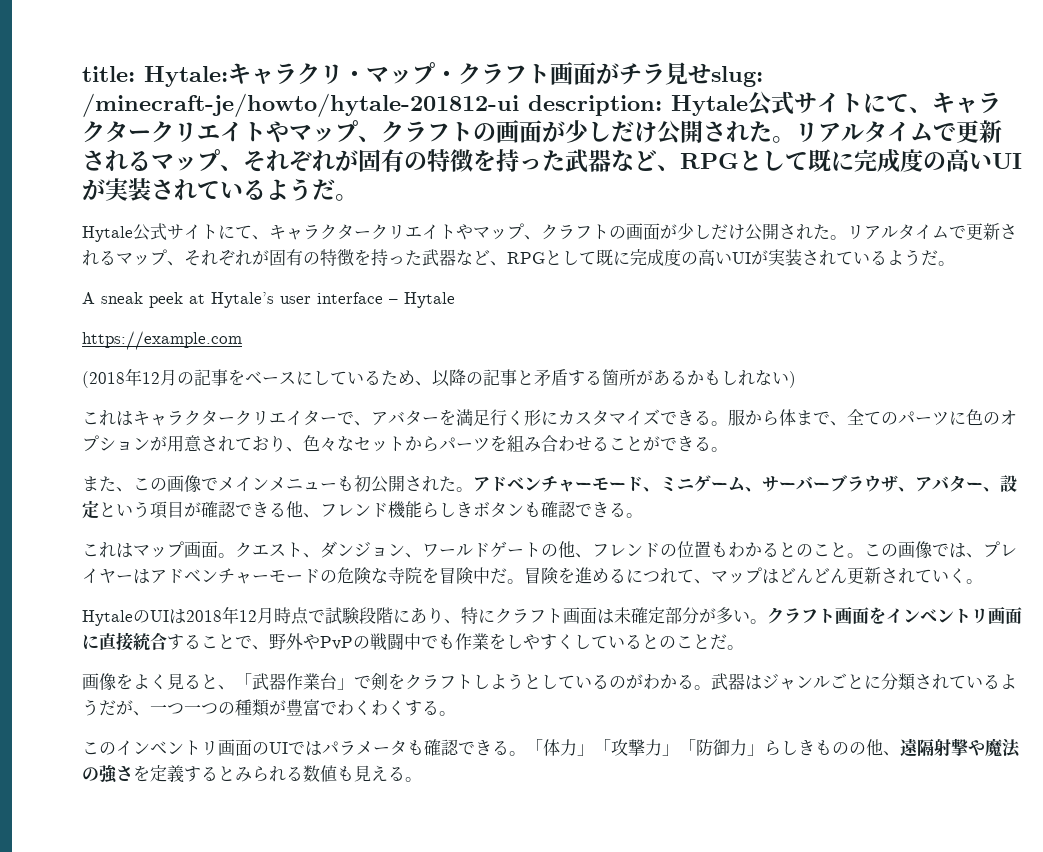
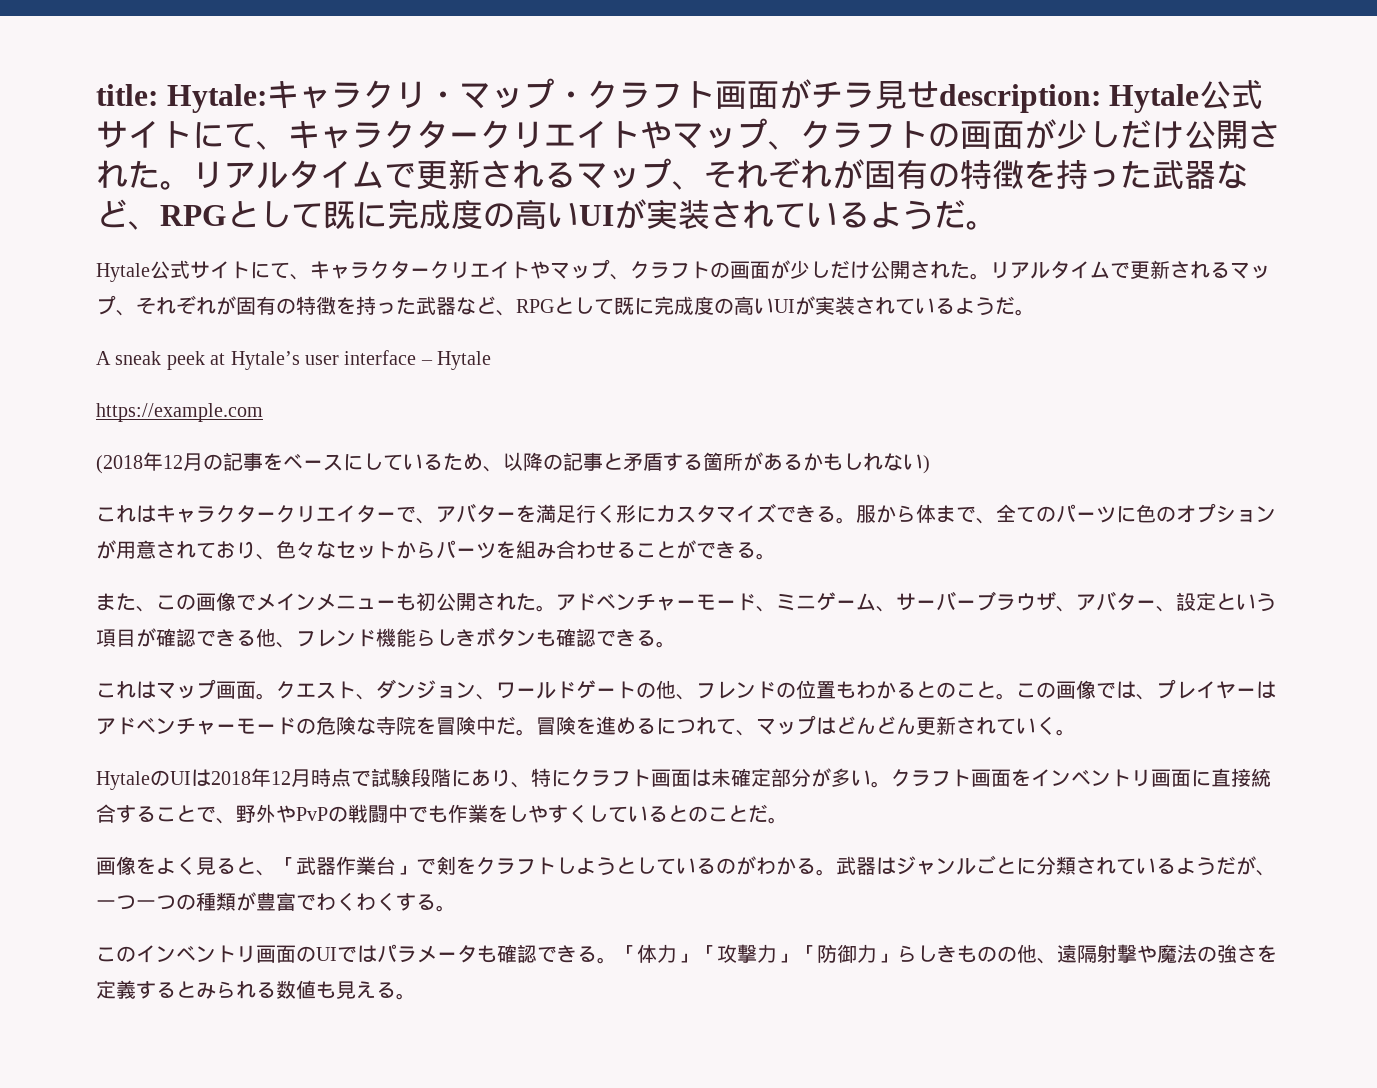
- title: Hytale:キャラクリ・マップ・クラフト画面がチラ見せslug: /minecraft-je/howto/hytale-201812-ui description: Hytale公式サイトにて、キャラクタークリエイトやマップ、クラフトの画面が少しだけ公開された。
+ title: Hytale:キャラクリ・マップ・クラフト画面がチラ見せdescription: Hytale公式サイトにて、キャラクタークリエイトやマップ、クラフトの画面が少しだけ公開された。

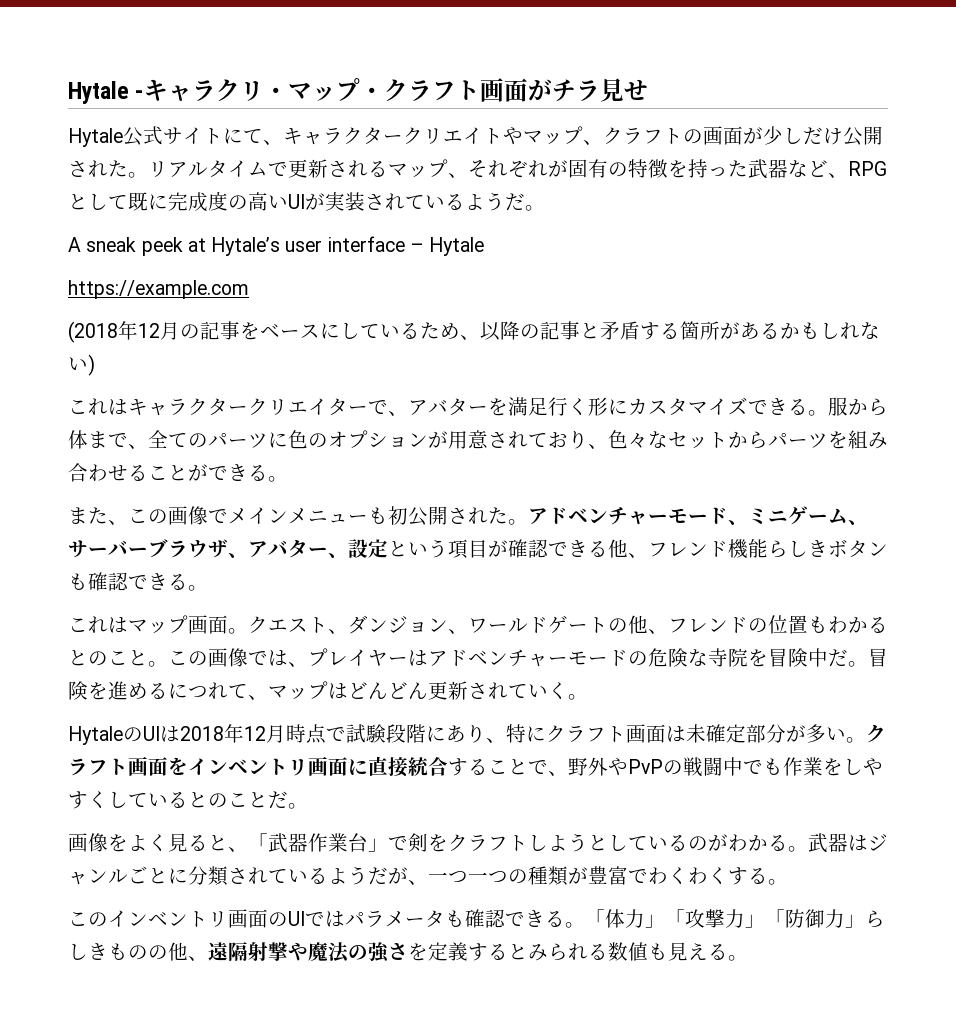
- title: Hytale:キャラクリ・マップ・クラフト画面がチラ見せdescription: Hytale公式サイトにて、キャラクタークリエイトやマップ、クラフトの画面が少しだけ公開された。リアルタイムで更新されるマップ、それぞれが固有の特徴を持った武器など、RPGとして既に完成度の高いUIが実装されているようだ。
+ Hytale -キャラクリ・マップ・クラフト画面がチラ見せ

